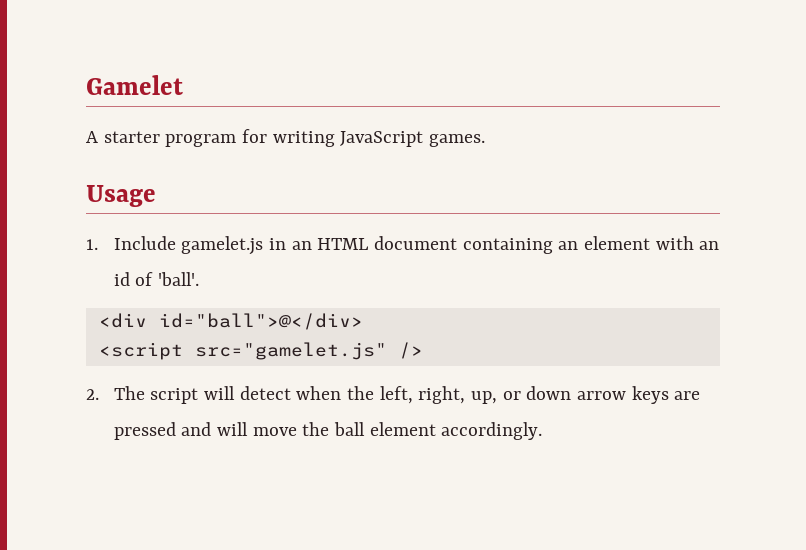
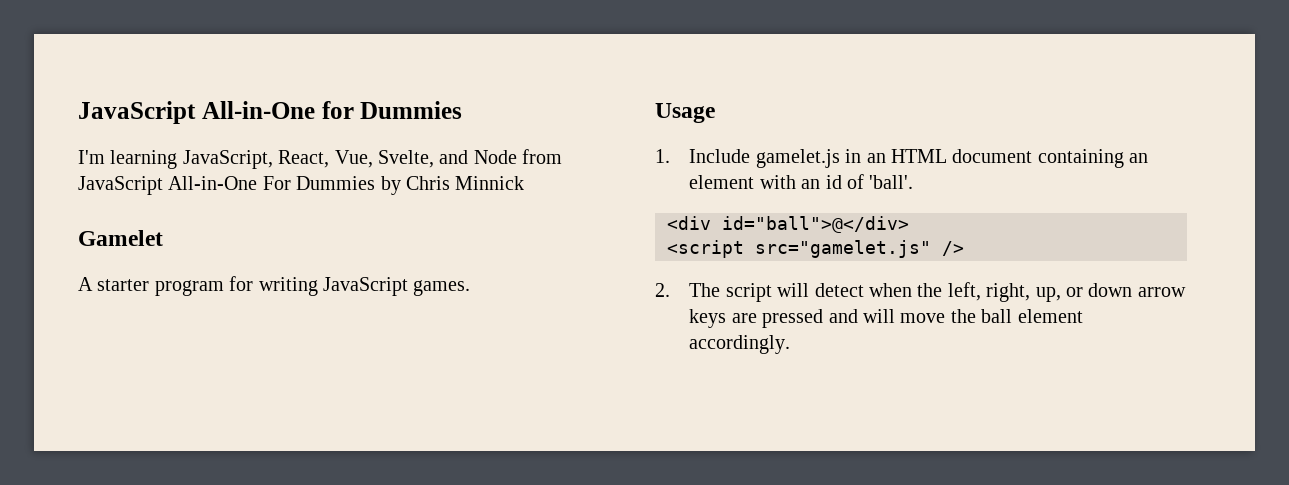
+ JavaScript All-in-One for Dummies
+ I'm learning JavaScript, React, Vue, Svelte, and Node from JavaScript All-in-One For Dummies by Chris Minnick

